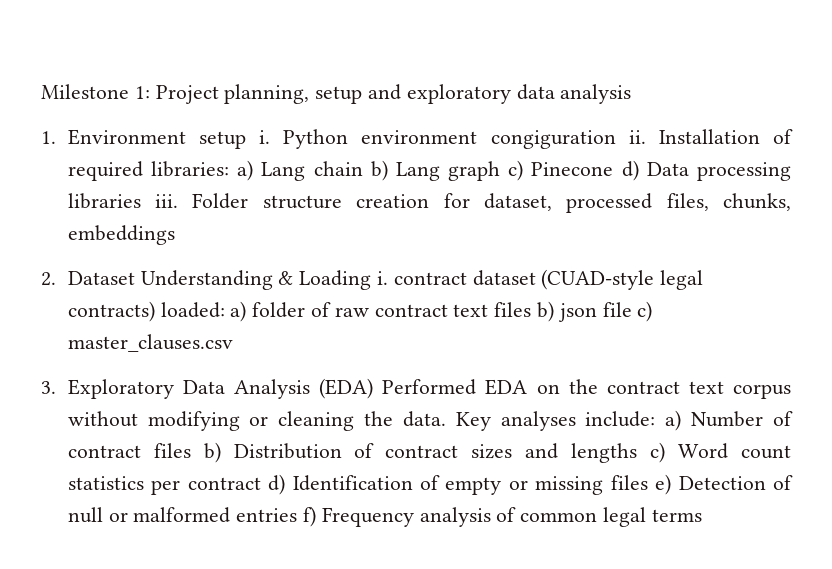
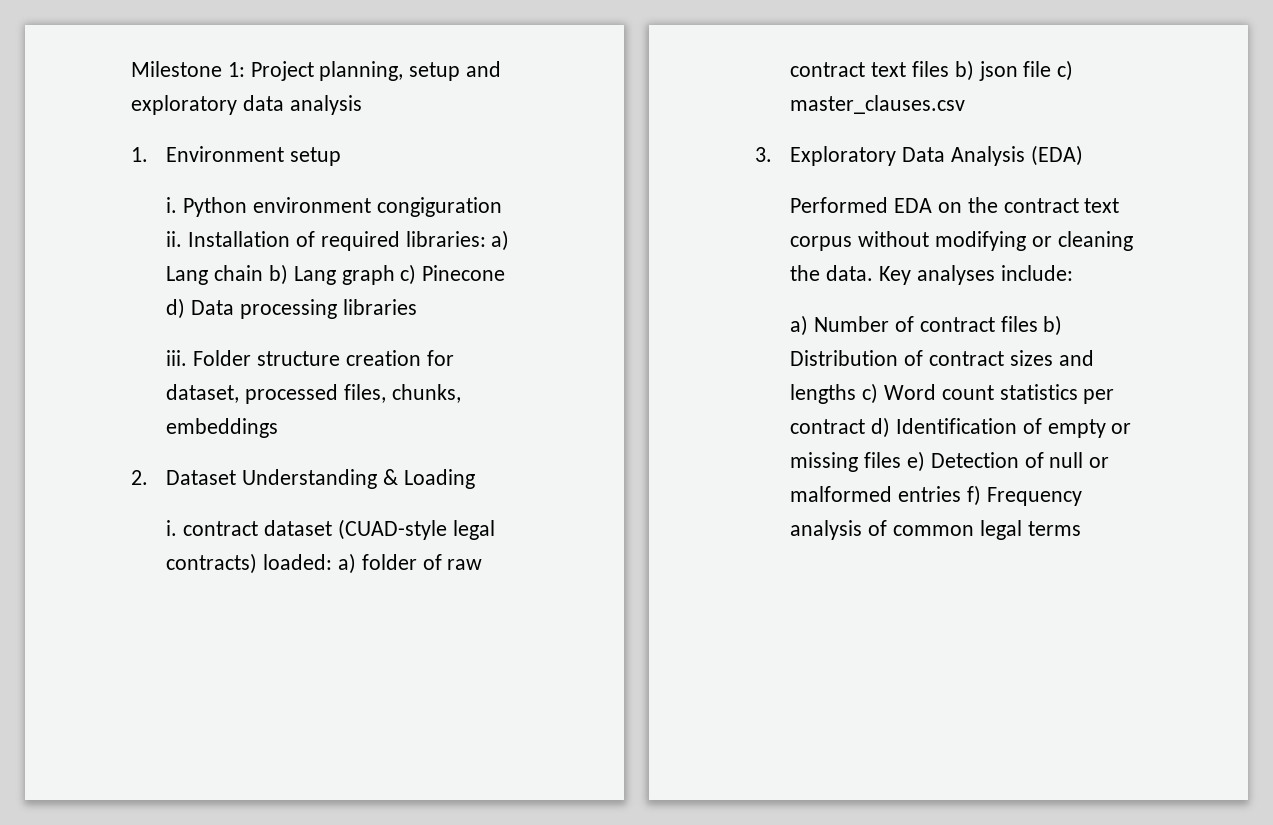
- 1. Environment setup i.
+ 1. Environment setup
+ i.
- Installation of required libraries: a) Lang chain b) Lang graph c) Pinecone d) Data processing libraries iii.
+ Installation of required libraries: a) Lang chain b) Lang graph c) Pinecone d) Data processing libraries
+ iii.
- 2. Dataset Understanding & Loading i. contract dataset (CUAD-style legal contracts) loaded: a) folder of raw contract text files b) json file c) master_clauses.csv
+ 2. Dataset Understanding & Loading
+ i. contract dataset (CUAD-style legal contracts) loaded: a) folder of raw contract text files b) json file c) master_clauses.csv
- 3. Exploratory Data Analysis (EDA) Performed EDA on the contract text corpus without modifying or cleaning the data.
+ 3. Exploratory Data Analysis (EDA)
+ Performed EDA on the contract text corpus without modifying or cleaning the data.
- Key analyses include: a) Number of contract files b) Distribution of contract sizes and lengths c) Word count statistics per contract d) Identification of empty or missing files e) Detection of null or malformed entries f) Frequency analysis of common legal terms
+ Key analyses include:
+ a) Number of contract files b) Distribution of contract sizes and lengths c) Word count statistics per contract d) Identification of empty or missing files e) Detection of null or malformed entries f) Frequency analysis of common legal terms

